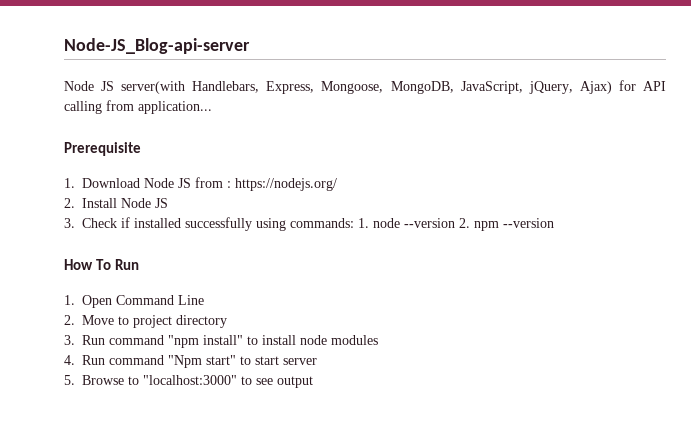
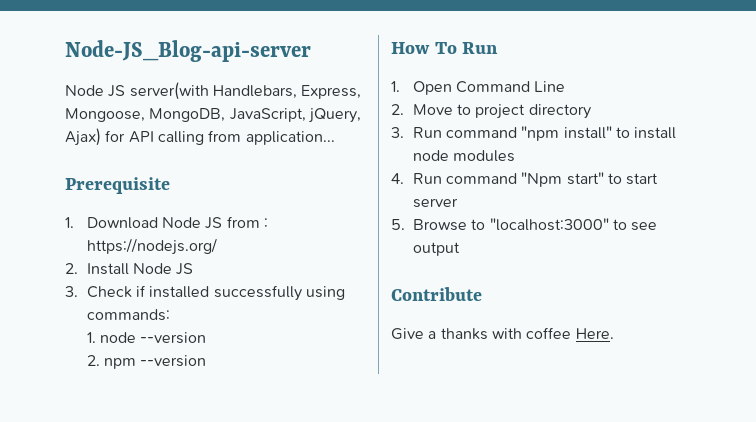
- 3. Check if installed successfully using commands: 1. node --version 2. npm --version
+ 3. Check if installed successfully using commands:
+ 1. node --version
+ 2. npm --version
+ Contribute
+ Give a thanks with coffee Here.

